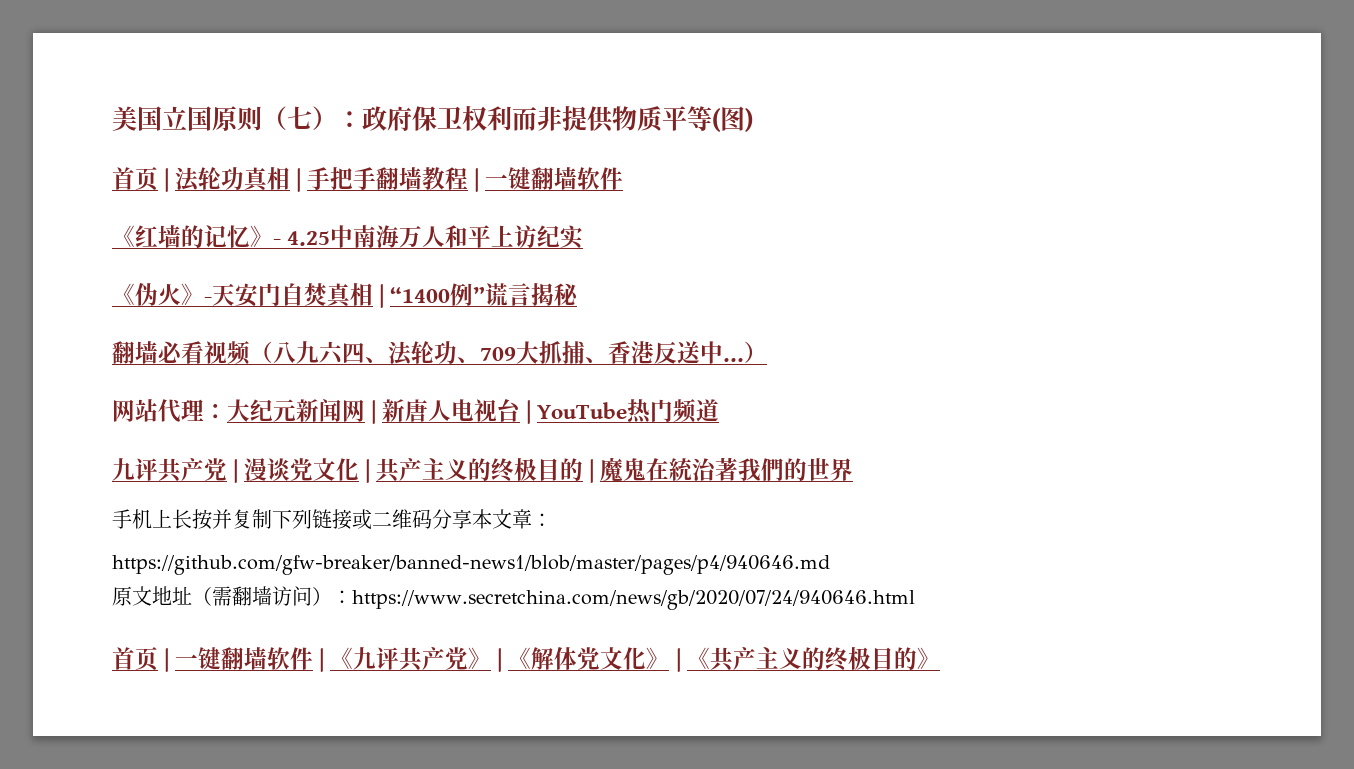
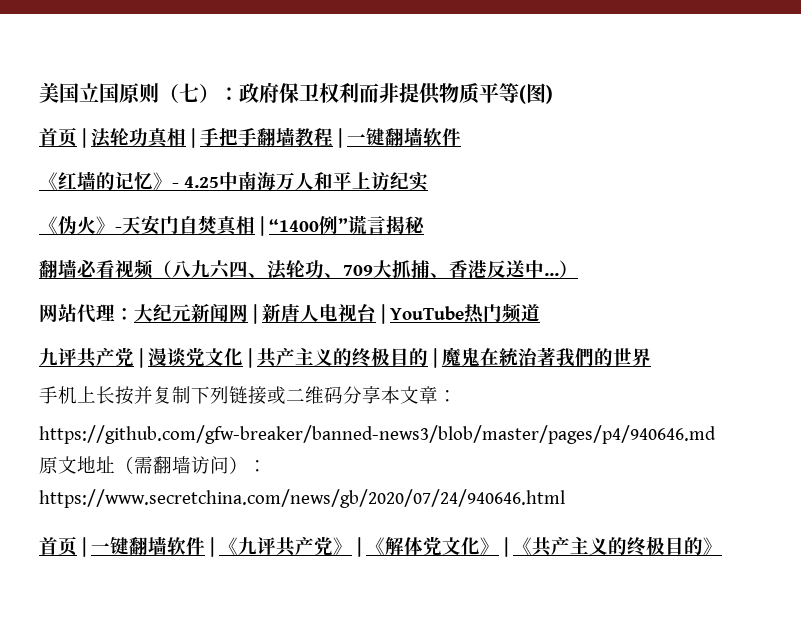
- https://github.com/gfw-breaker/banned-news1/blob/master/pages/p4/940646.md
+ https://github.com/gfw-breaker/banned-news3/blob/master/pages/p4/940646.md

